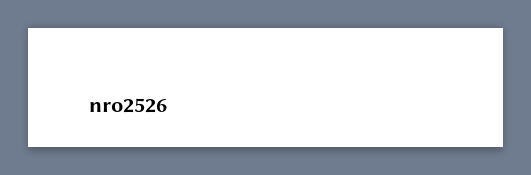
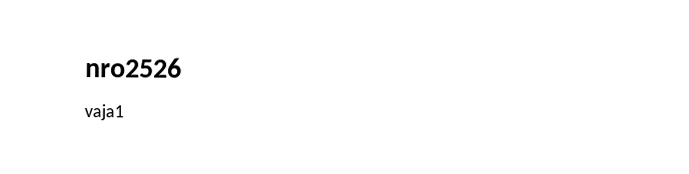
+ vaja1

